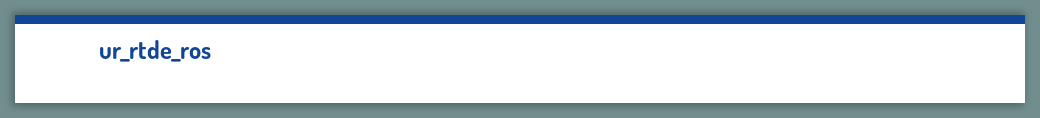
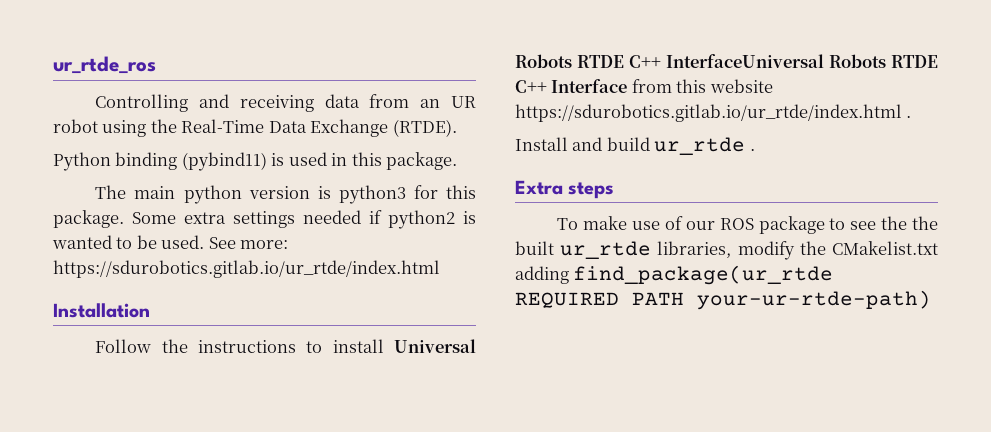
+ Controlling and receiving data from an UR robot using the Real-Time Data Exchange (RTDE).
+ Python binding (pybind11) is used in this package.
+ The main python version is python3 for this package. Some extra settings needed if python2 is wanted to be used. See more: https://sdurobotics.gitlab.io/ur_rtde/index.html
+ Installation
+ Follow the instructions to install Universal Robots RTDE C++ InterfaceUniversal Robots RTDE C++ Interface from this website https://sdurobotics.gitlab.io/ur_rtde/index.html .
+ Install and build ur_rtde .
+ Extra steps
+ To make use of our ROS package to see the the built ur_rtde libraries, modify the CMakelist.txt adding find_package(ur_rtde REQUIRED PATH your-ur-rtde-path)

